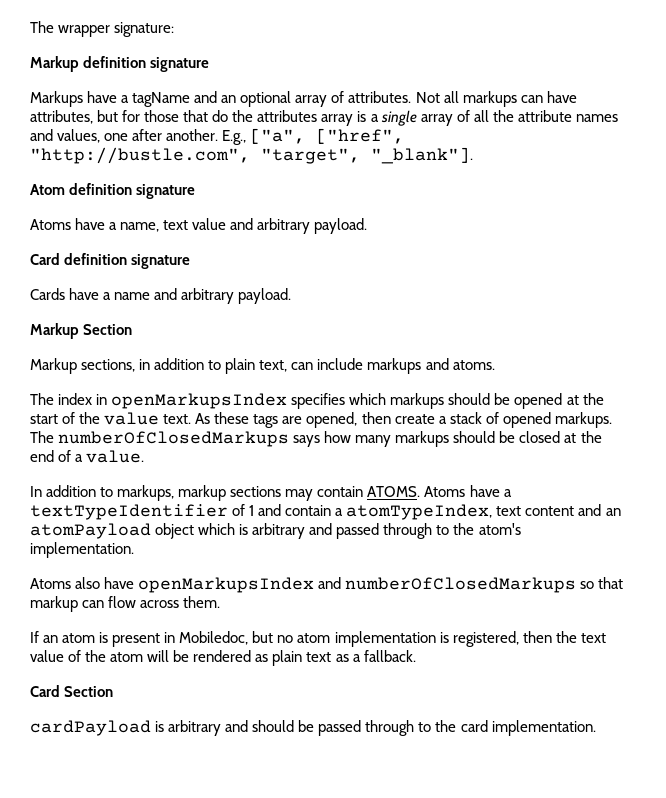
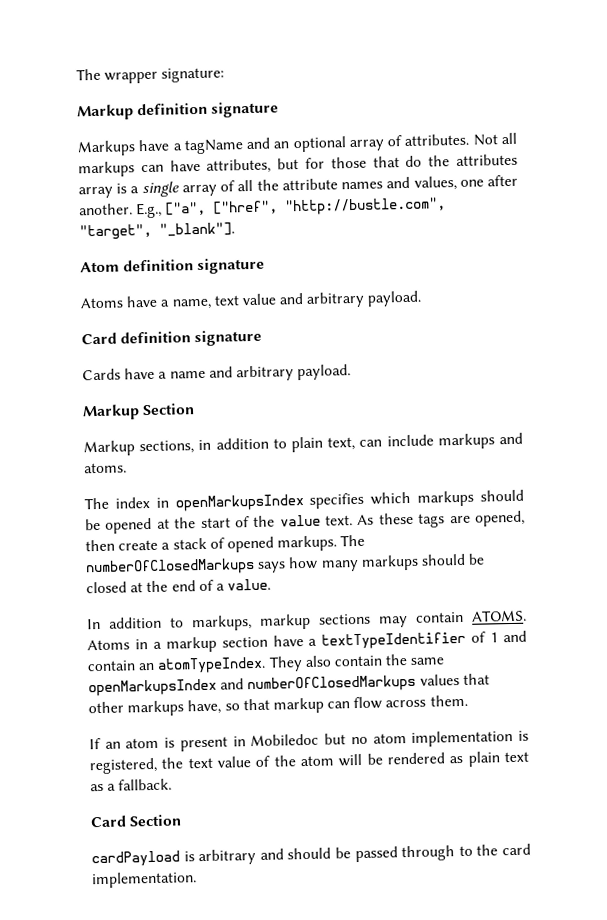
- Atoms have a textTypeIdentifier of 1 and contain a atomTypeIndex, text content and an atomPayload object which is arbitrary and passed through to the atom's implementation.
- Atoms also have openMarkupsIndex and numberOfClosedMarkups so that markup can flow across them.
+ Atoms in a markup section have a textTypeIdentifier of 1 and contain an atomTypeIndex. They also contain the same openMarkupsIndex and numberOfClosedMarkups values that other markups have, so that markup can flow across them.
- If an atom is present in Mobiledoc, but no atom implementation is registered, then the text value of the atom will be rendered as plain text as a fallback.
+ If an atom is present in Mobiledoc but no atom implementation is registered, the text value of the atom will be rendered as plain text as a fallback.

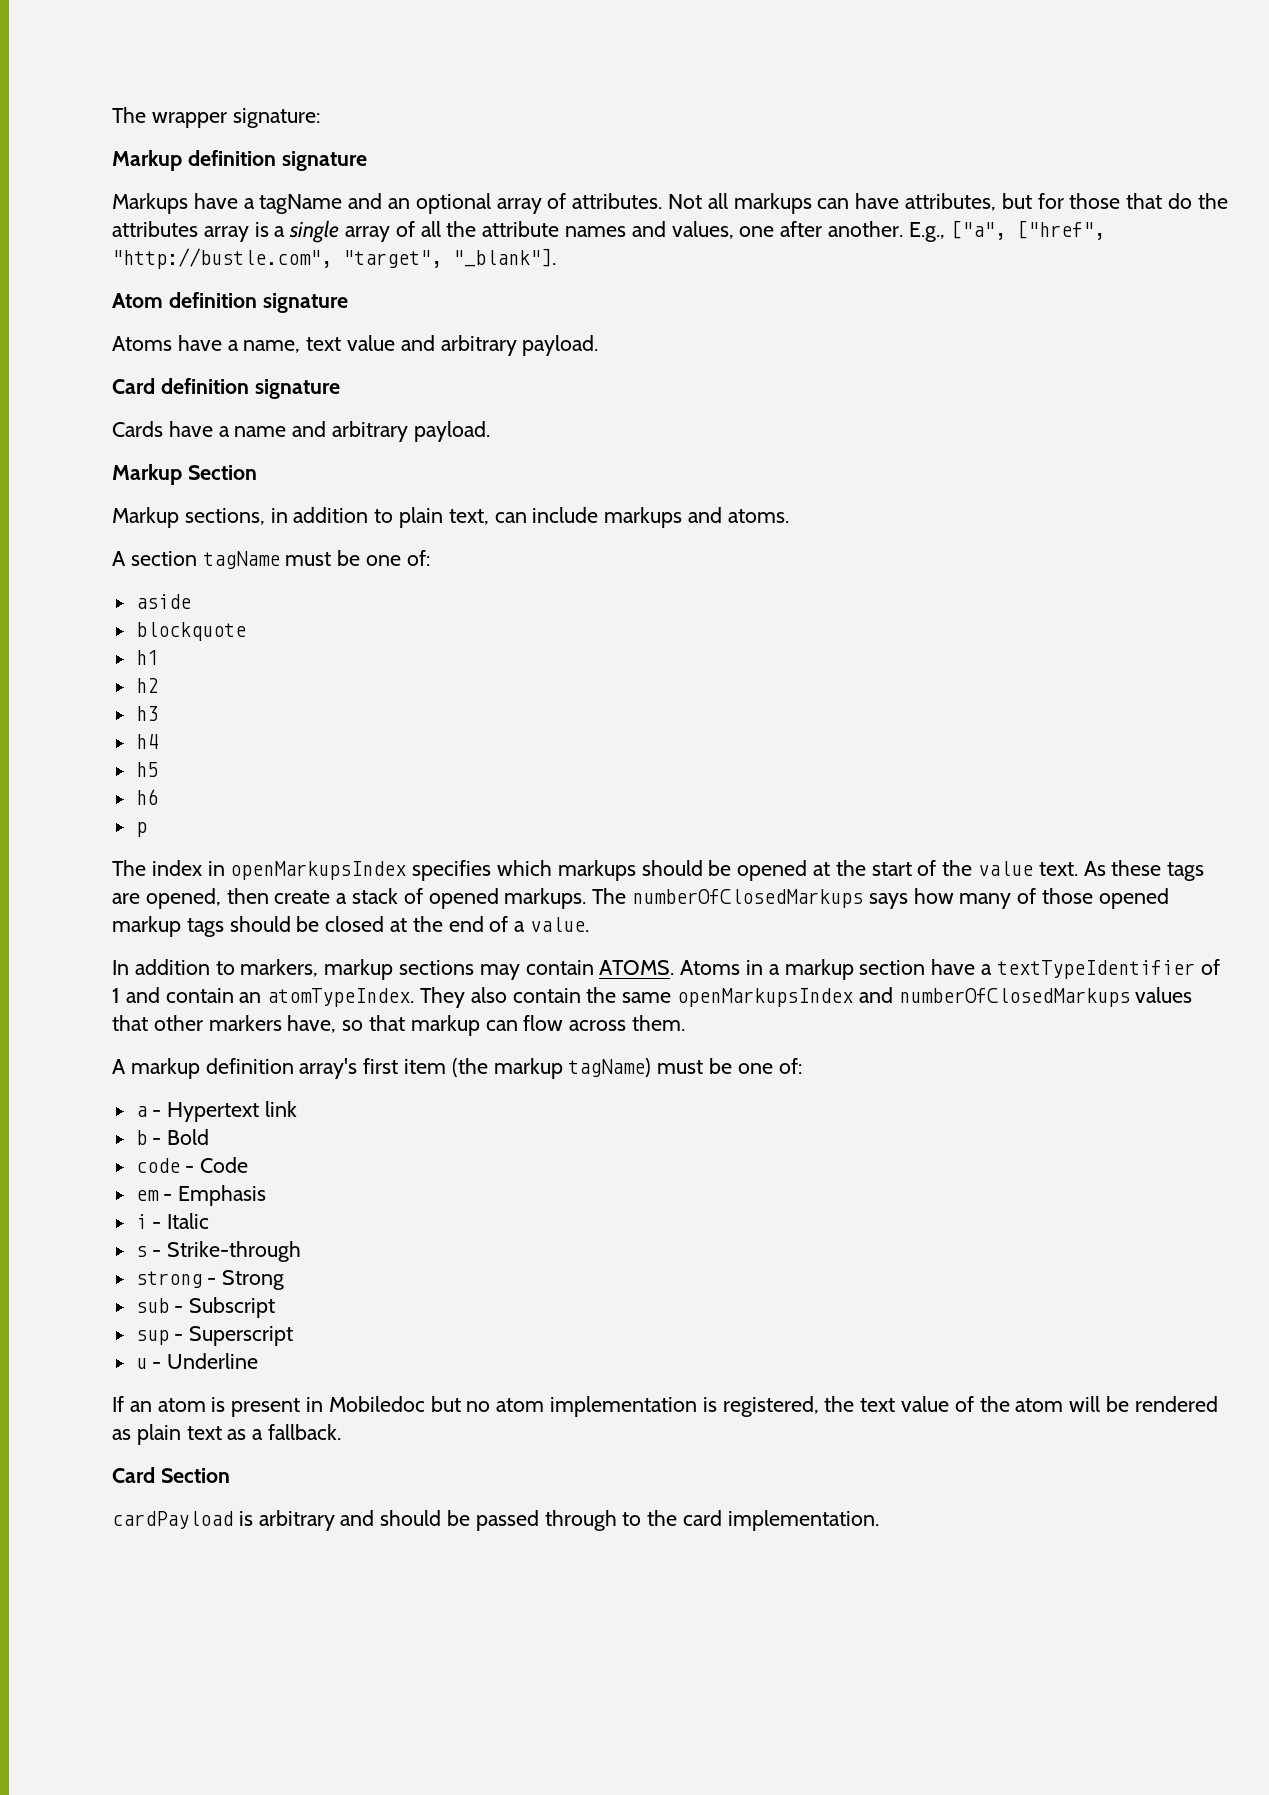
+ A section tagName must be one of:
+ aside
+ blockquote
+ h1
+ h2
+ h3
+ h4
+ h5
+ h6
+ p
- The numberOfClosedMarkups says how many markups should be closed at the end of a value.
+ The numberOfClosedMarkups says how many of those opened markup tags should be closed at the end of a value.
- In addition to markups, markup sections may contain ATOMS.
+ In addition to markers, markup sections may contain ATOMS.
- They also contain the same openMarkupsIndex and numberOfClosedMarkups values that other markups have, so that markup can flow across them.
+ They also contain the same openMarkupsIndex and numberOfClosedMarkups values that other markers have, so that markup can flow across them.
+ A markup definition array's first item (the markup tagName) must be one of:
+ a - Hypertext link
+ b - Bold
+ code - Code
+ em - Emphasis
+ i - Italic
+ s - Strike-through
+ strong - Strong
+ sub - Subscript
+ sup - Superscript
+ u - Underline

